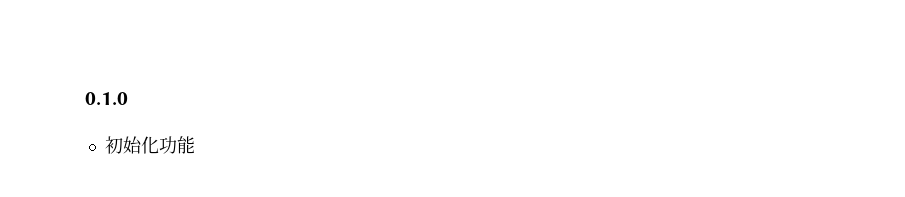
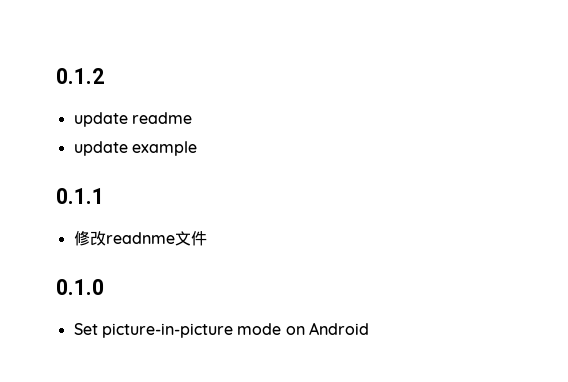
+ 0.1.2
+ update readme
+ update example
+ 0.1.1
+ 修改readnme文件
  0.1.0
- 初始化功能
+ Set picture-in-picture mode on Android

